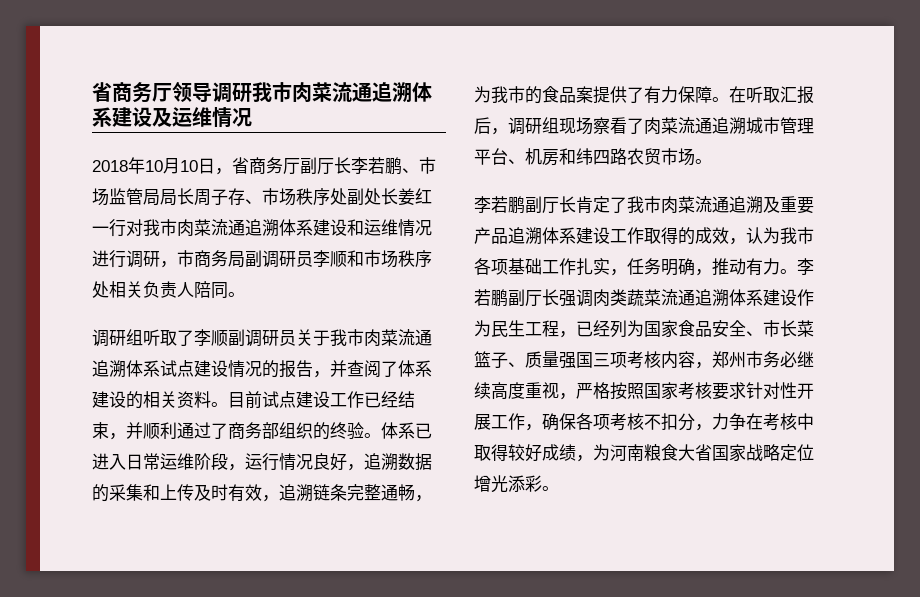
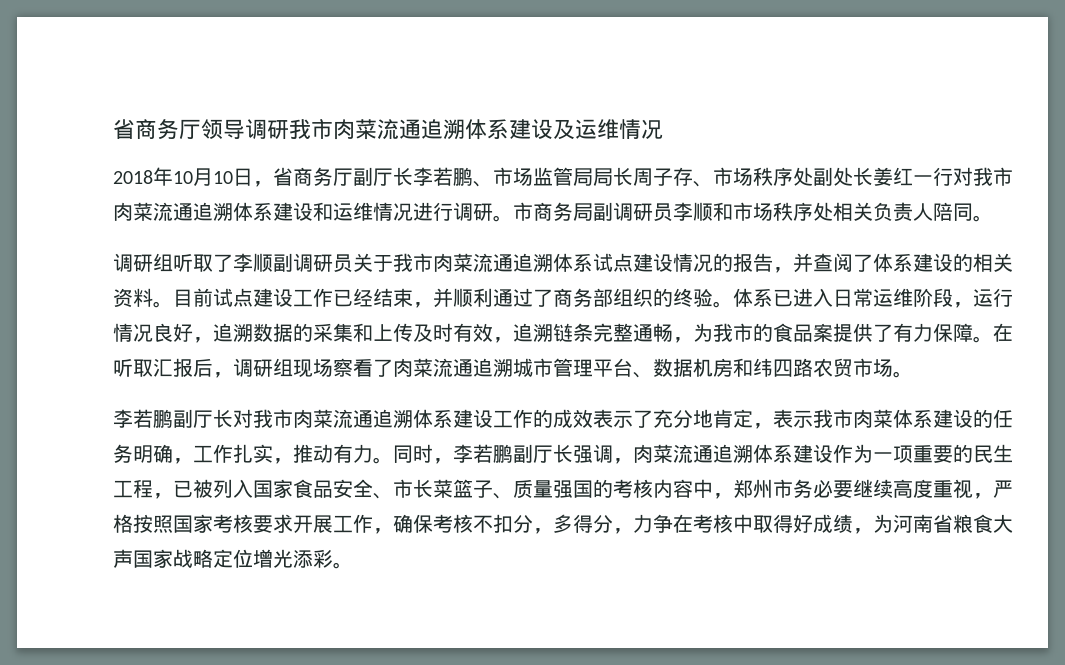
- 2018年10月10日，省商务厅副厅长李若鹏、市场监管局局长周子存、市场秩序处副处长姜红一行对我市肉菜流通追溯体系建设和运维情况进行调研，市商务局副调研员李顺和市场秩序处相关负责人陪同。
+ 2018年10月10日，省商务厅副厅长李若鹏、市场监管局局长周子存、市场秩序处副处长姜红一行对我市肉菜流通追溯体系建设和运维情况进行调研。市商务局副调研员李顺和市场秩序处相关负责人陪同。
- 在听取汇报后，调研组现场察看了肉菜流通追溯城市管理平台、机房和纬四路农贸市场。
+ 在听取汇报后，调研组现场察看了肉菜流通追溯城市管理平台、数据机房和纬四路农贸市场。
- 李若鹏副厅长肯定了我市肉菜流通追溯及重要产品追溯体系建设工作取得的成效，认为我市各项基础工作扎实，任务明确，推动有力。
+ 李若鹏副厅长对我市肉菜流通追溯体系建设工作的成效表示了充分地肯定，表示我市肉菜体系建设的任务明确，工作扎实，推动有力。
- 李若鹏副厅长强调肉类蔬菜流通追溯体系建设作为民生工程，已经列为国家食品安全、市长菜篮子、质量强国三项考核内容，郑州市务必继续高度重视，严格按照国家考核要求针对性开展工作，确保各项考核不扣分，力争在考核中取得较好成绩，为河南粮食大省国家战略定位增光添彩。
+ 同时，李若鹏副厅长强调，肉菜流通追溯体系建设作为一项重要的民生工程，已被列入国家食品安全、市长菜篮子、质量强国的考核内容中，郑州市务必要继续高度重视，严格按照国家考核要求开展工作，确保考核不扣分，多得分，力争在考核中取得好成绩，为河南省粮食大声国家战略定位增光添彩。

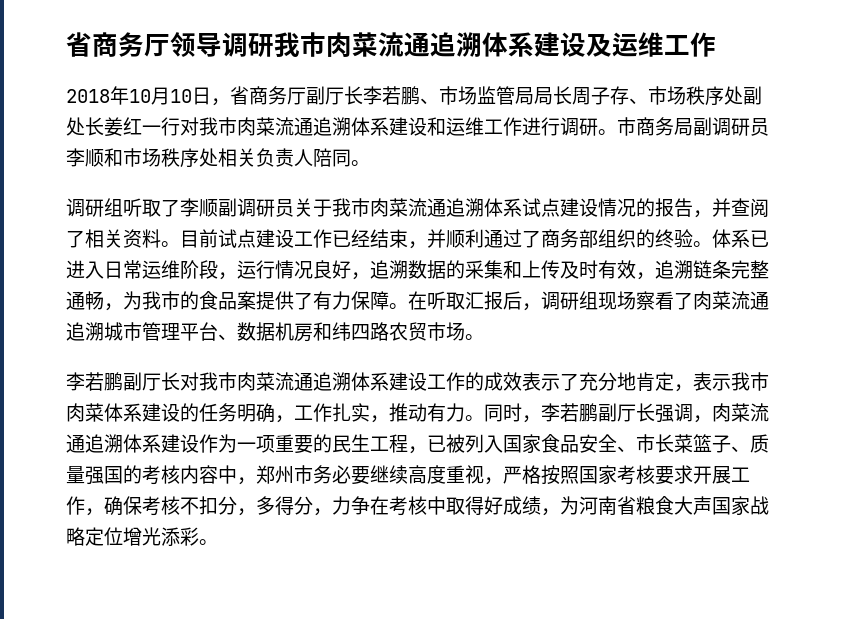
- 省商务厅领导调研我市肉菜流通追溯体系建设及运维情况
+ 省商务厅领导调研我市肉菜流通追溯体系建设及运维工作
- 2018年10月10日，省商务厅副厅长李若鹏、市场监管局局长周子存、市场秩序处副处长姜红一行对我市肉菜流通追溯体系建设和运维情况进行调研。
+ 2018年10月10日，省商务厅副厅长李若鹏、市场监管局局长周子存、市场秩序处副处长姜红一行对我市肉菜流通追溯体系建设和运维工作进行调研。
- 调研组听取了李顺副调研员关于我市肉菜流通追溯体系试点建设情况的报告，并查阅了体系建设的相关资料。
+ 调研组听取了李顺副调研员关于我市肉菜流通追溯体系试点建设情况的报告，并查阅了相关资料。

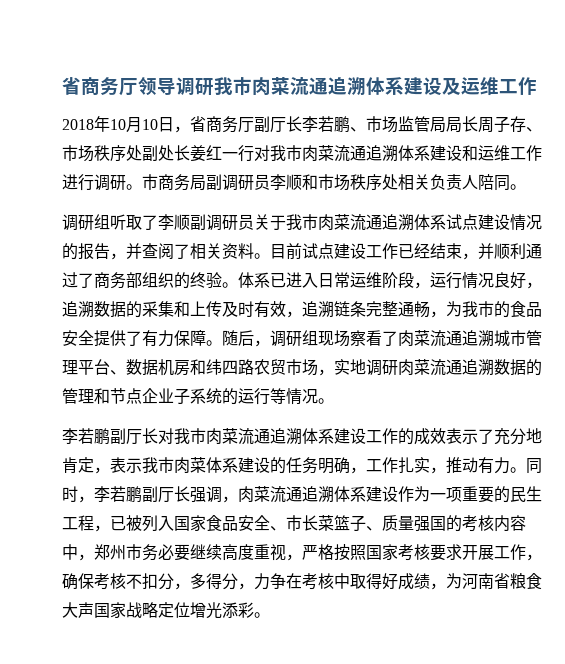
- 体系已进入日常运维阶段，运行情况良好，追溯数据的采集和上传及时有效，追溯链条完整通畅，为我市的食品案提供了有力保障。
+ 体系已进入日常运维阶段，运行情况良好，追溯数据的采集和上传及时有效，追溯链条完整通畅，为我市的食品安全提供了有力保障。
- 在听取汇报后，调研组现场察看了肉菜流通追溯城市管理平台、数据机房和纬四路农贸市场。
+ 随后，调研组现场察看了肉菜流通追溯城市管理平台、数据机房和纬四路农贸市场，实地调研肉菜流通追溯数据的管理和节点企业子系统的运行等情况。

